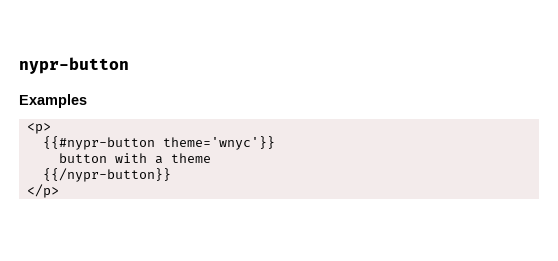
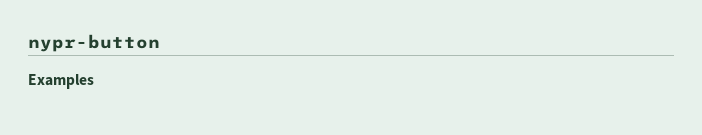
- <p>
- {{#nypr-button theme='wnyc'}}
- button with a theme
- {{/nypr-button}}
- </p>

